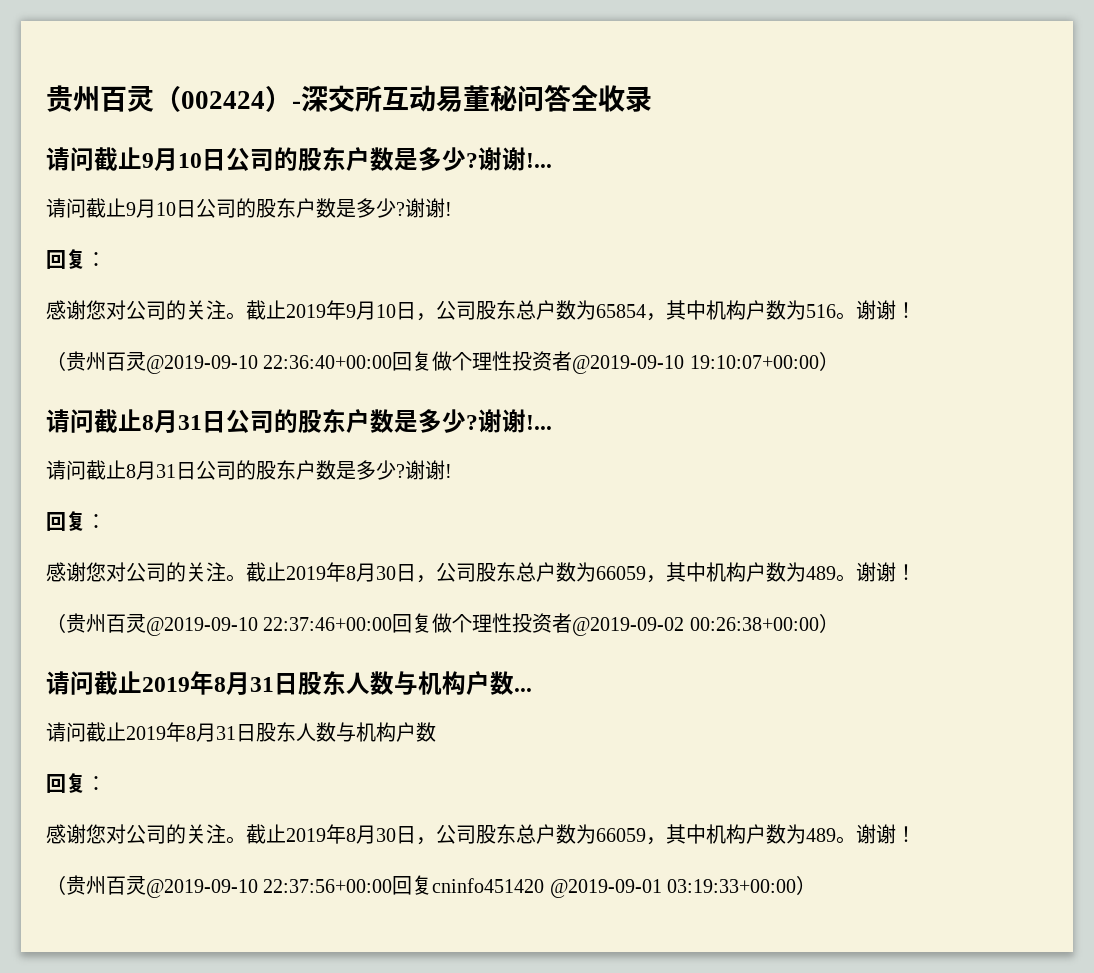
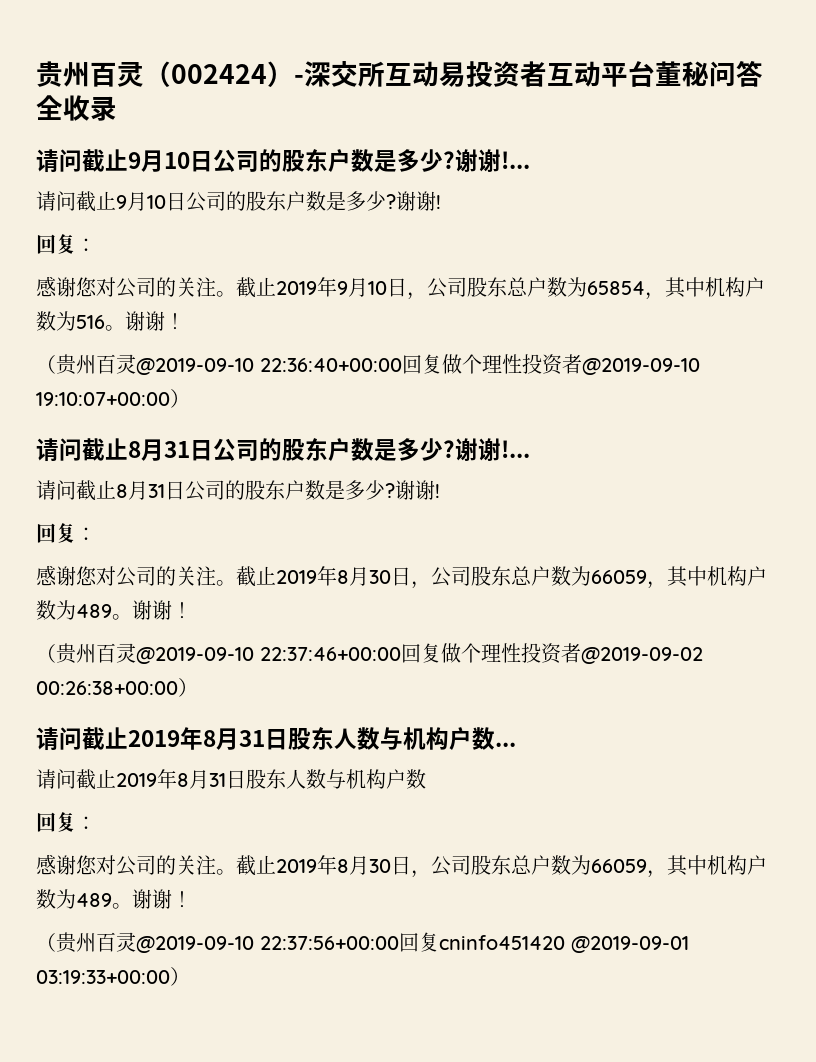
- 贵州百灵（002424）-深交所互动易董秘问答全收录
+ 贵州百灵（002424）-深交所互动易投资者互动平台董秘问答全收录

